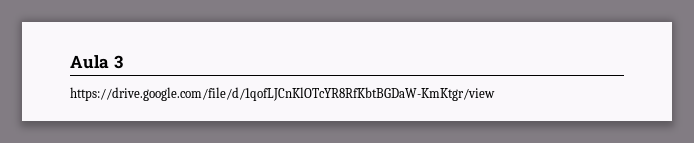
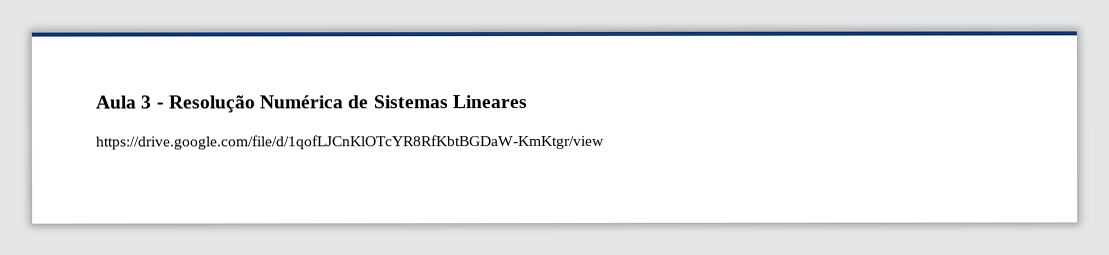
- Aula 3
+ Aula 3 - Resolução Numérica de Sistemas Lineares

